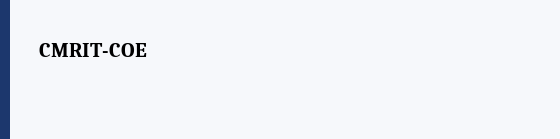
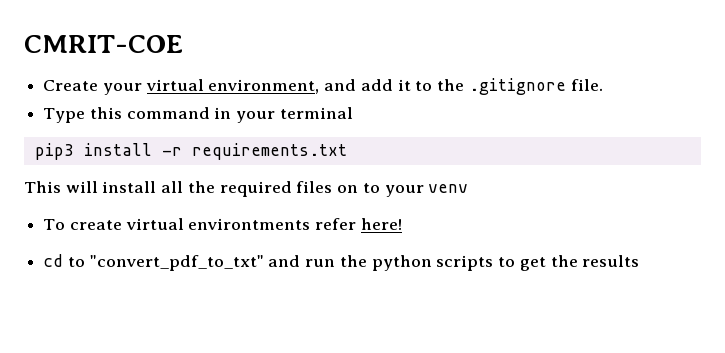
+ Create your virtual environment, and add it to the .gitignore file.
+ Type this command in your terminal
+ pip3 install -r requirements.txt
+ This will install all the required files on to your venv
+ To create virtual environtments refer here!
+ cd to "convert_pdf_to_txt" and run the python scripts to get the results

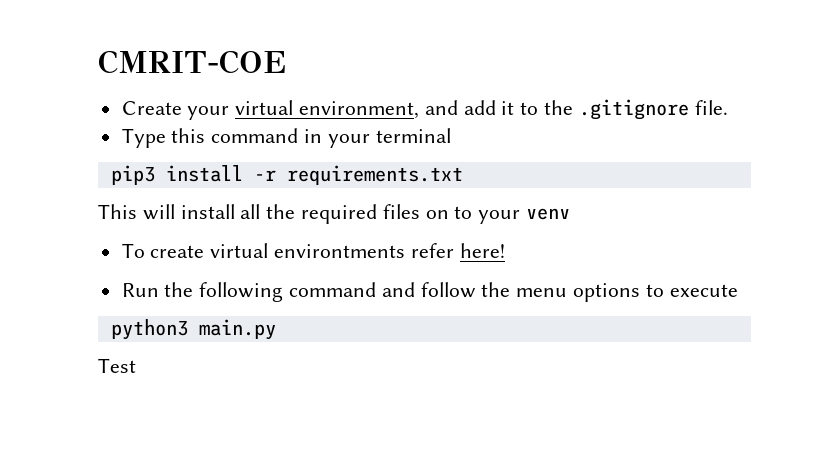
- cd to "convert_pdf_to_txt" and run the python scripts to get the results
+ Run the following command and follow the menu options to execute
+ python3 main.py
+ Test

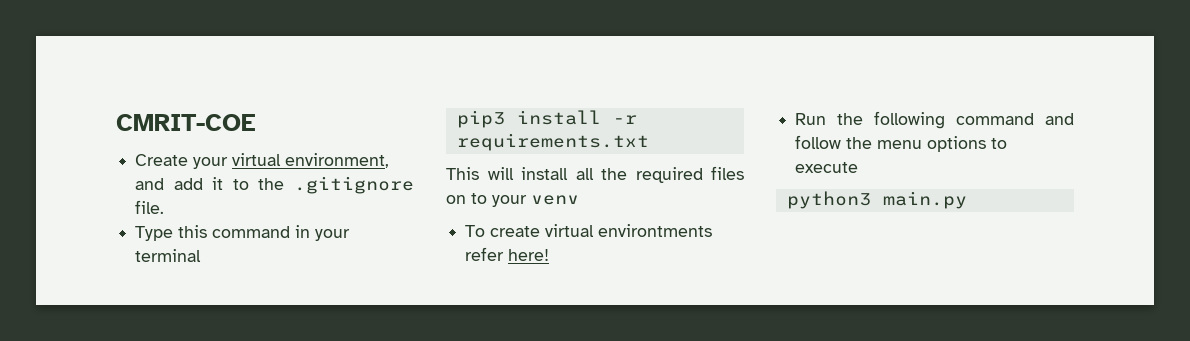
- Test

